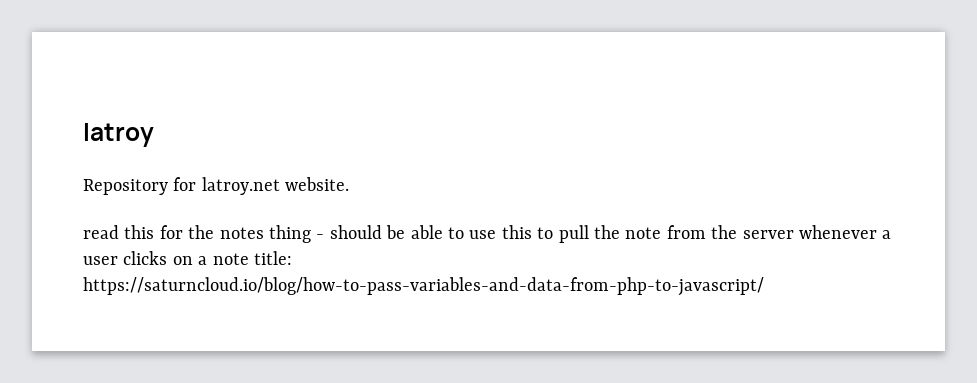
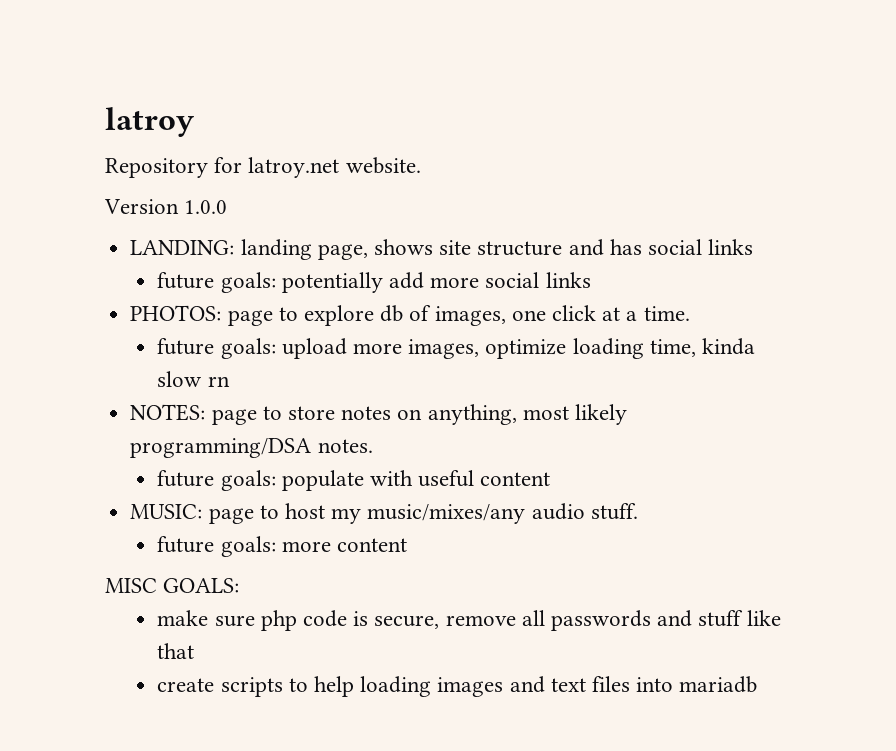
- read this for the notes thing - should be able to use this to pull the note from the server whenever a user clicks on a note title: https://saturncloud.io/blog/how-to-pass-variables-and-data-from-php-to-javascript/
+ Version 1.0.0
+ LANDING: landing page, shows site structure and has social links
+ future goals: potentially add more social links
+ PHOTOS: page to explore db of images, one click at a time.
+ future goals: upload more images, optimize loading time, kinda slow rn
+ NOTES: page to store notes on anything, most likely programming/DSA notes.
+ future goals: populate with useful content
+ MUSIC: page to host my music/mixes/any audio stuff.
+ future goals: more content
+ MISC GOALS:
+ make sure php code is secure, remove all passwords and stuff like that
+ create scripts to help loading images and text files into mariadb

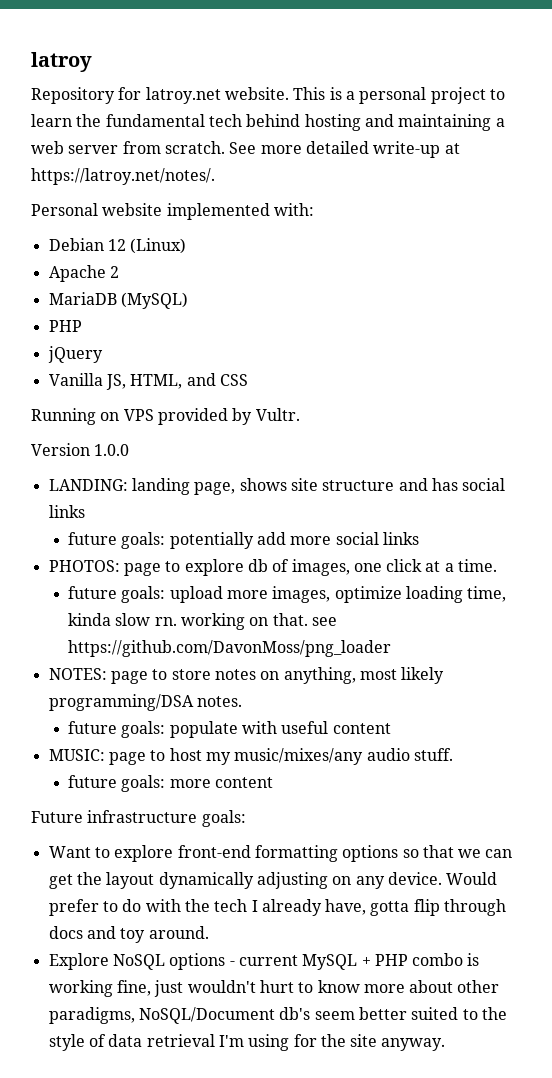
+ This is a personal project to learn the fundamental tech behind hosting and maintaining a web server from scratch. See more detailed write-up at https://latroy.net/notes/.
+ Personal website implemented with:
+ Debian 12 (Linux)
+ Apache 2
+ MariaDB (MySQL)
+ PHP
+ jQuery
+ Vanilla JS, HTML, and CSS
+ Running on VPS provided by Vultr.
- future goals: upload more images, optimize loading time, kinda slow rn
+ future goals: upload more images, optimize loading time, kinda slow rn. working on that. see https://github.com/DavonMoss/png_loader
- MISC GOALS:
- make sure php code is secure, remove all passwords and stuff like that
- create scripts to help loading images and text files into mariadb
+ Future infrastructure goals:
+ Want to explore front-end formatting options so that we can get the layout dynamically adjusting on any device. Would prefer to do with the tech I already have, gotta flip through docs and toy around.
+ Explore NoSQL options - current MySQL + PHP combo is working fine, just wouldn't hurt to know more about other paradigms, NoSQL/Document db's seem better suited to the style of data retrieval I'm using for the site anyway.

